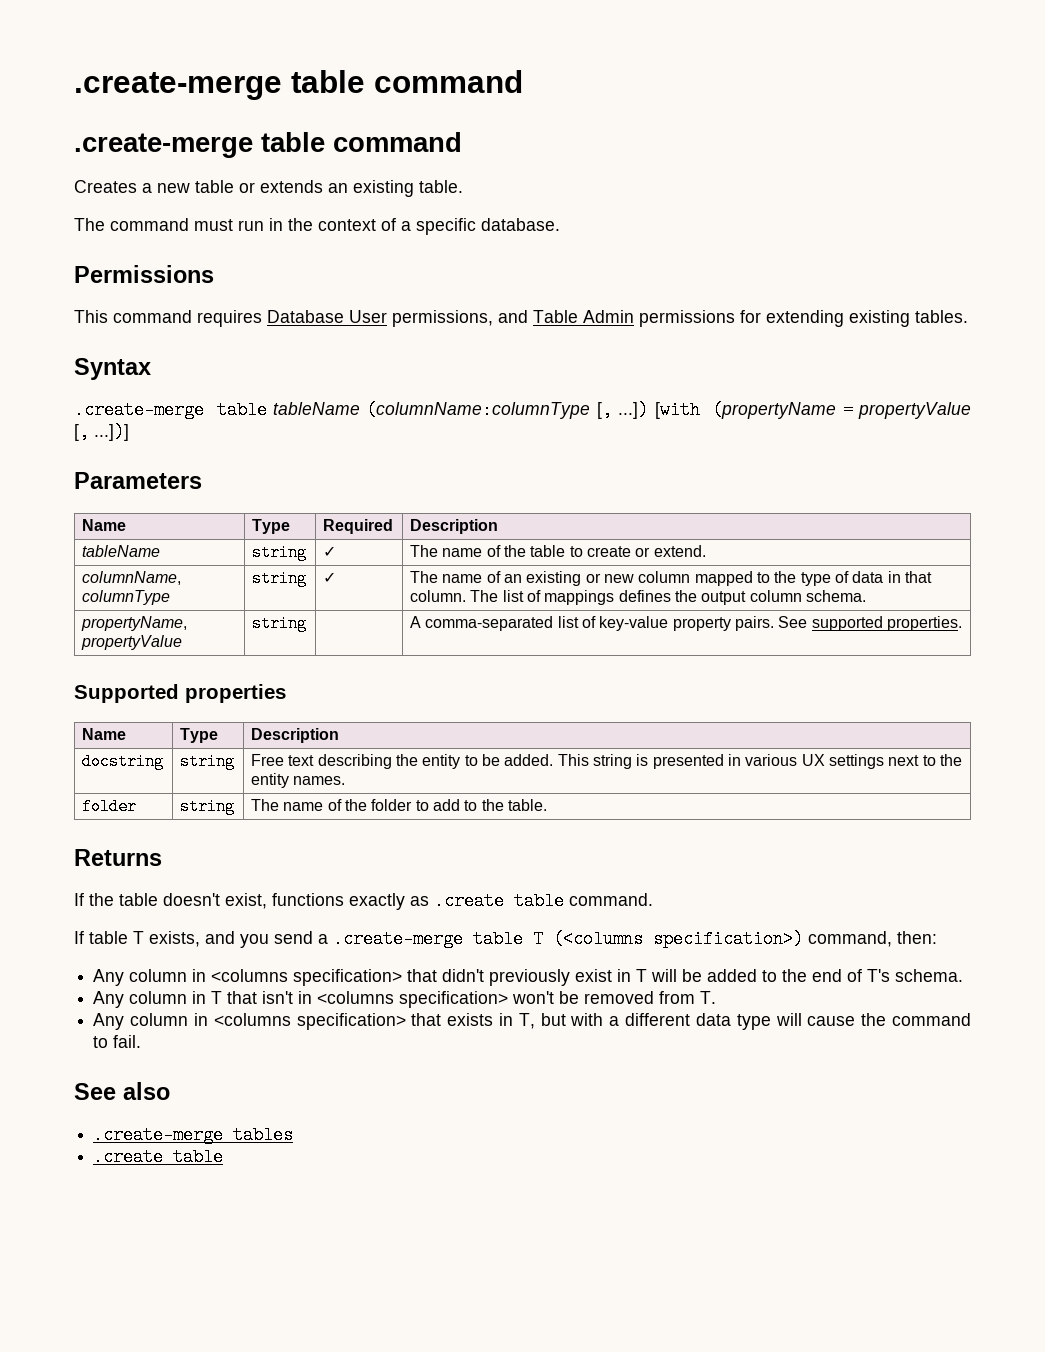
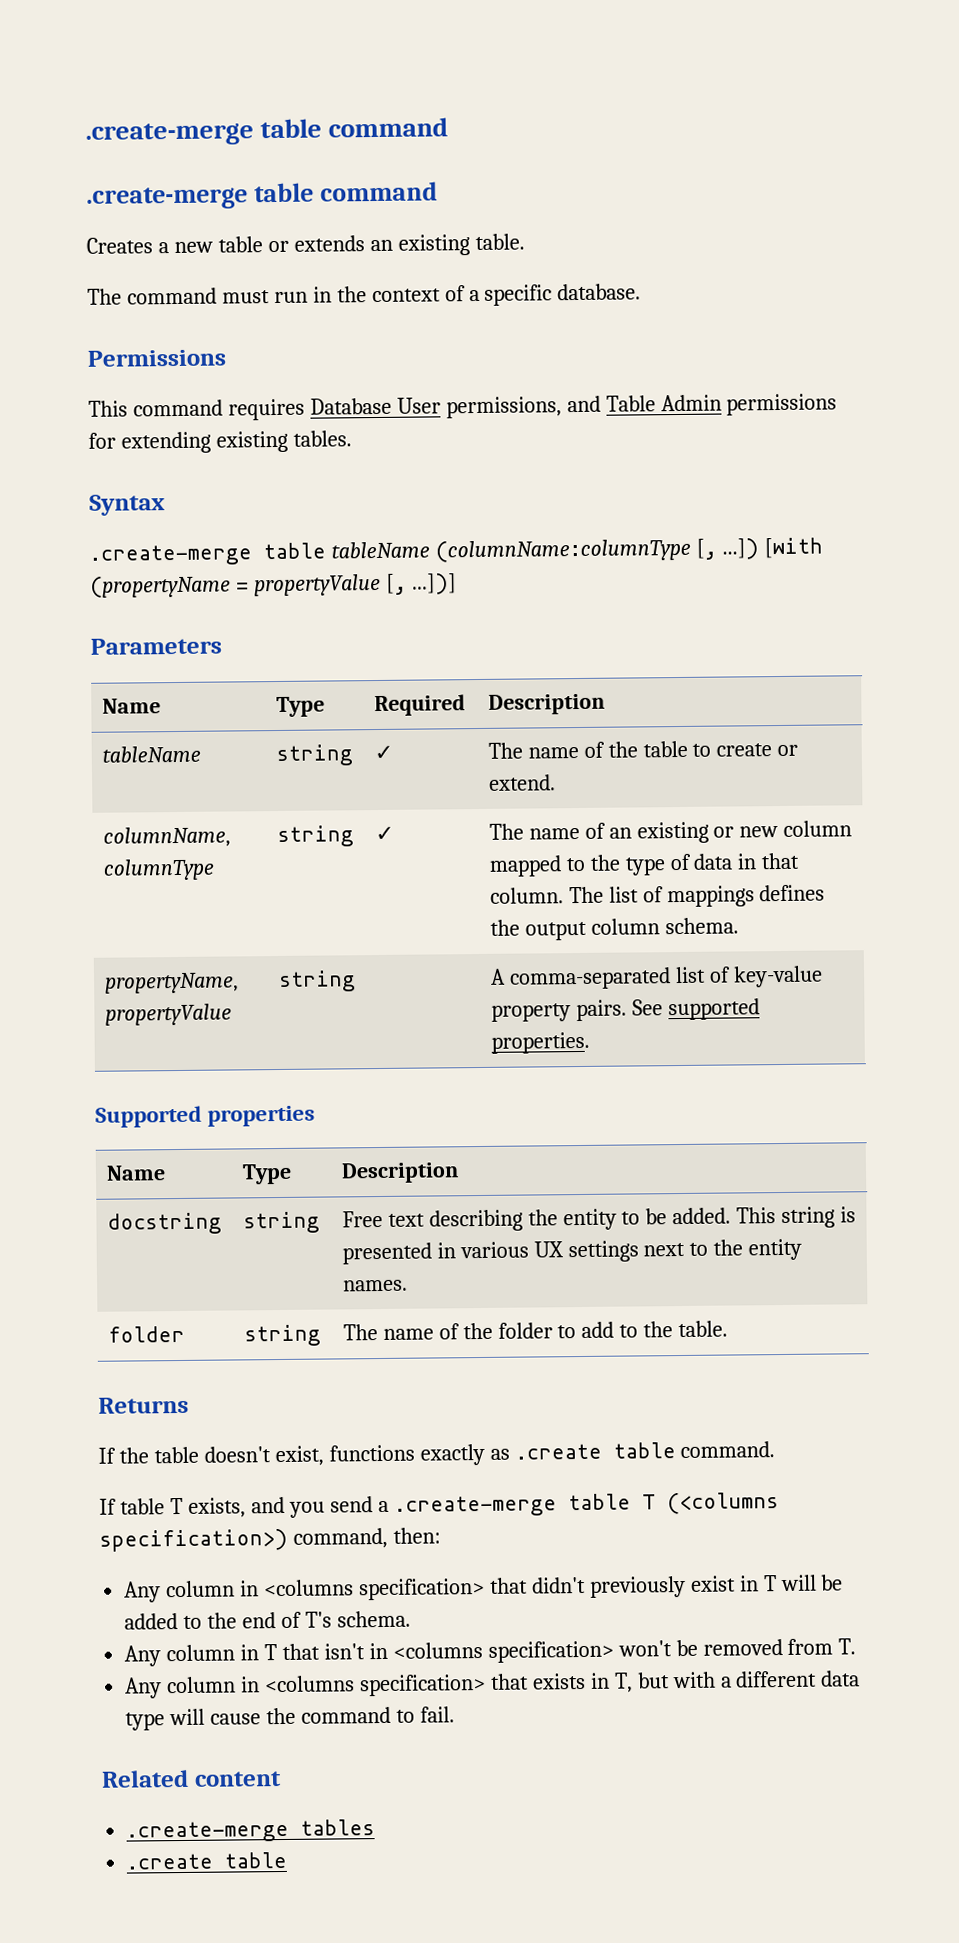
- See also
+ Related content

